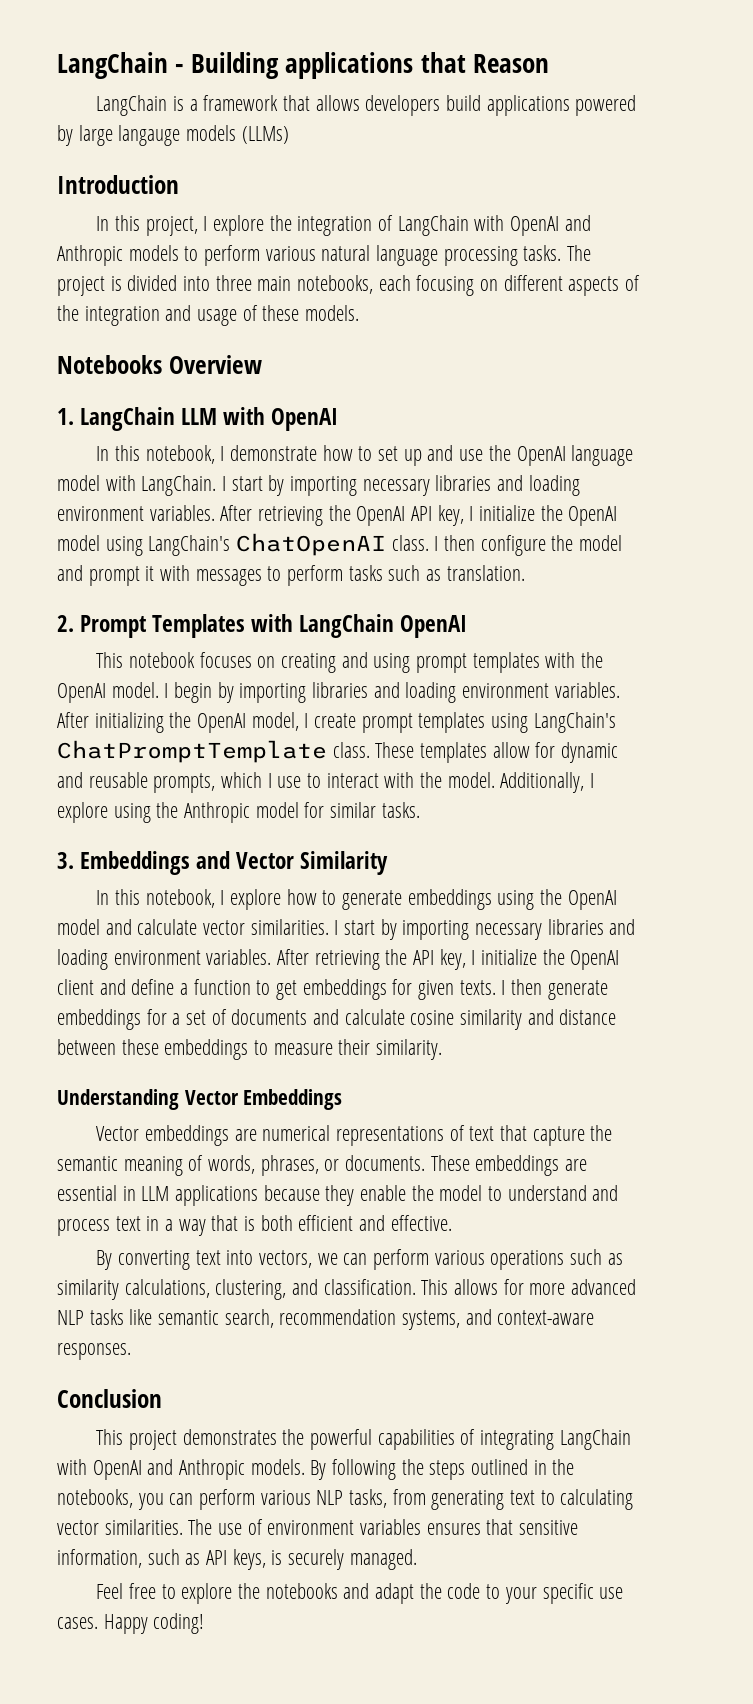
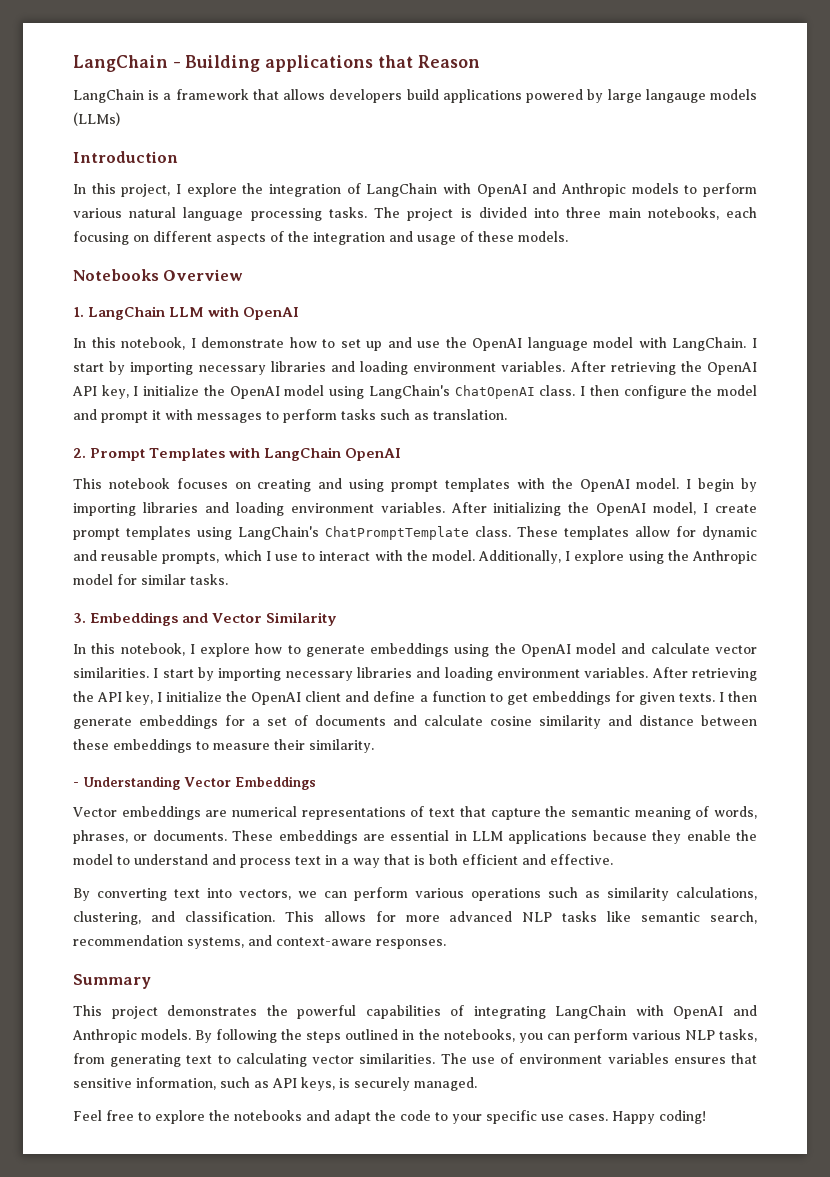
- Understanding Vector Embeddings
+ - Understanding Vector Embeddings
- Conclusion
+ Summary

